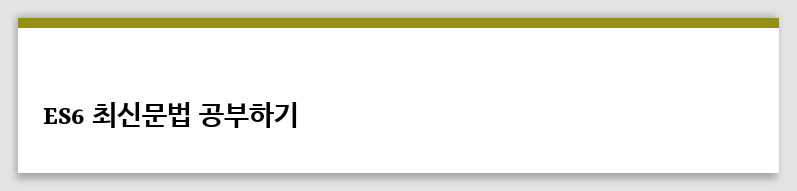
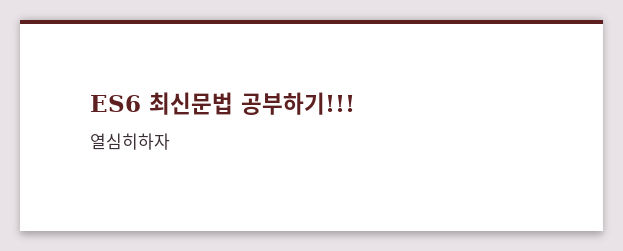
- ES6 최신문법 공부하기
+ ES6 최신문법 공부하기!!!
+ 열심히하자

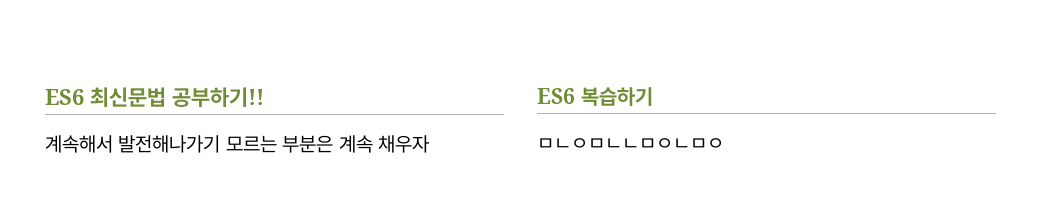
- ES6 최신문법 공부하기!!!
- 열심히하자
+ ES6 최신문법 공부하기!!
+ 계속해서 발전해나가기 모르는 부분은 계속 채우자
+ ES6 복습하기
+ ㅁㄴㅇㅁㄴㄴㅁㅇㄴㅁㅇ

